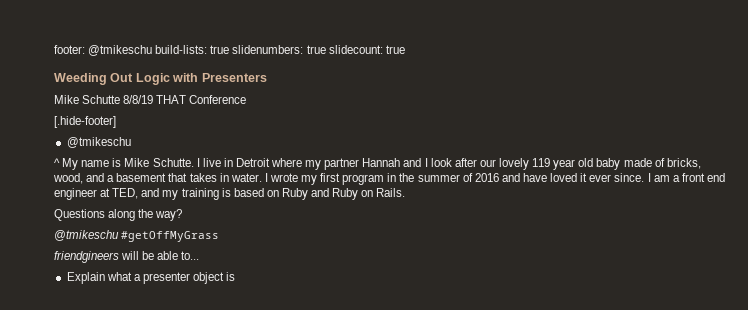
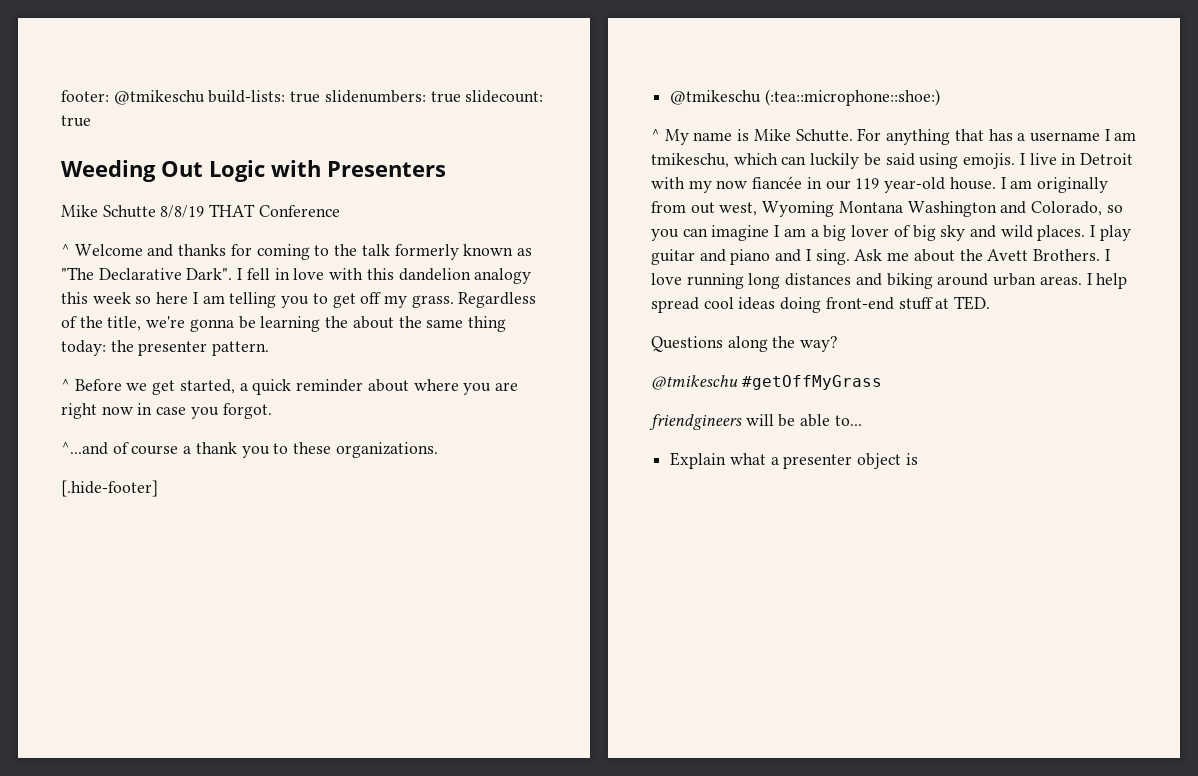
+ ^ Welcome and thanks for coming to the talk formerly known as "The Declarative Dark". I fell in love with this dandelion analogy this week so here I am telling you to get off my grass. Regardless of the title, we're gonna be learning the about the same thing today: the presenter pattern.
+ ^ Before we get started, a quick reminder about where you are right now in case you forgot.
+ ^...and of course a thank you to these organizations.
  [.hide-footer]
- @tmikeschu
+ @tmikeschu (:tea::microphone::shoe:)
- I live in Detroit where my partner Hannah and I look after our lovely 119 year old baby made of bricks, wood, and a basement that takes in water. I wrote my first program in the summer of 2016 and have loved it ever since. I am a front end engineer at TED, and my training is based on Ruby and Ruby on Rails.
+ For anything that has a username I am tmikeschu, which can luckily be said using emojis. I live in Detroit with my now fiancée in our 119 year-old house. I am originally from out west, Wyoming Montana Washington and Colorado, so you can imagine I am a big lover of big sky and wild places. I play guitar and piano and I sing. Ask me about the Avett Brothers. I love running long distances and biking around urban areas. I help spread cool ideas doing front-end stuff at TED.

